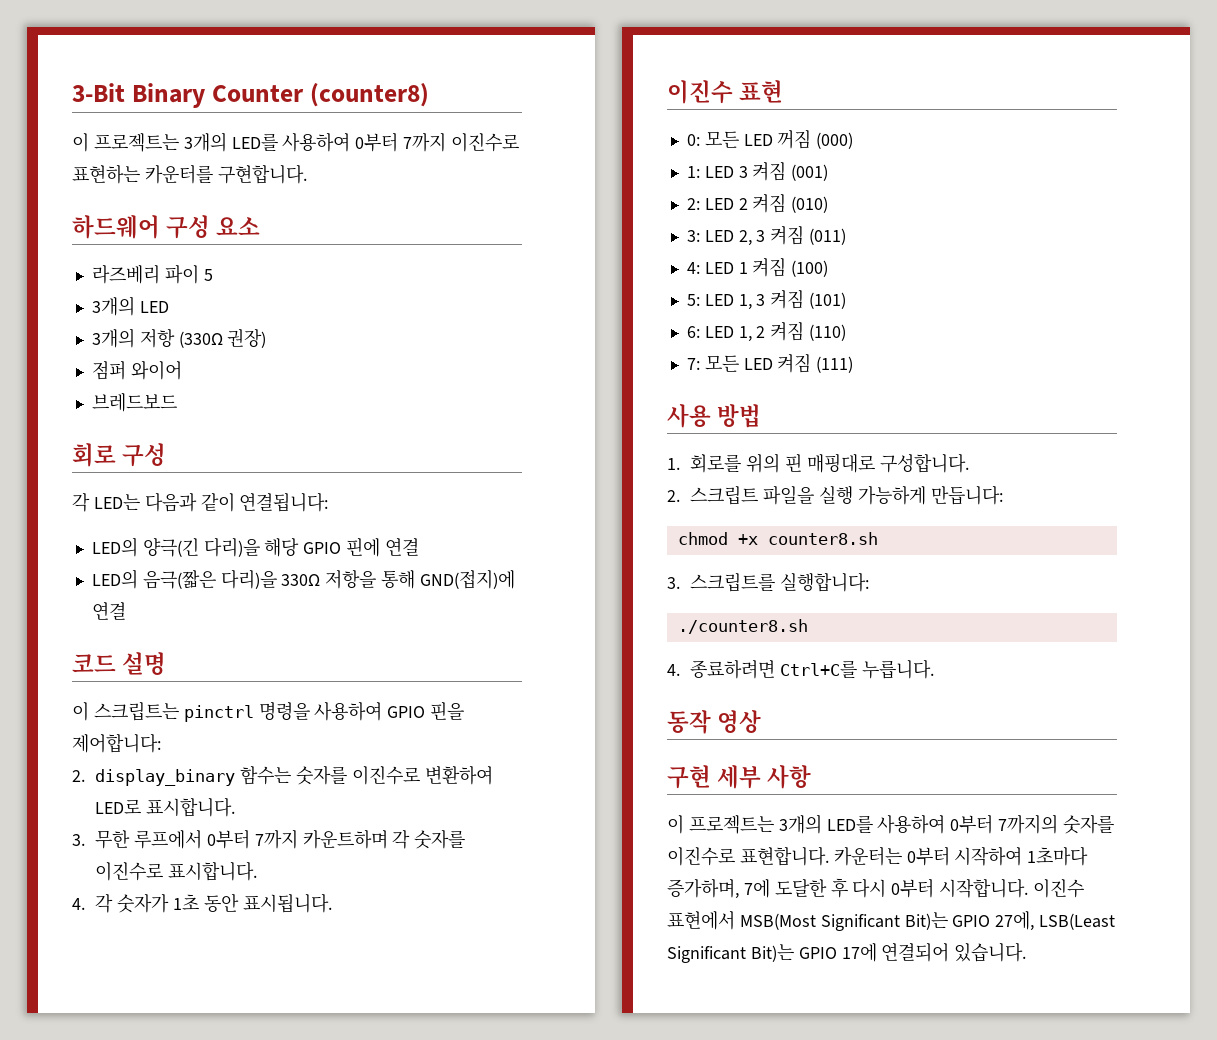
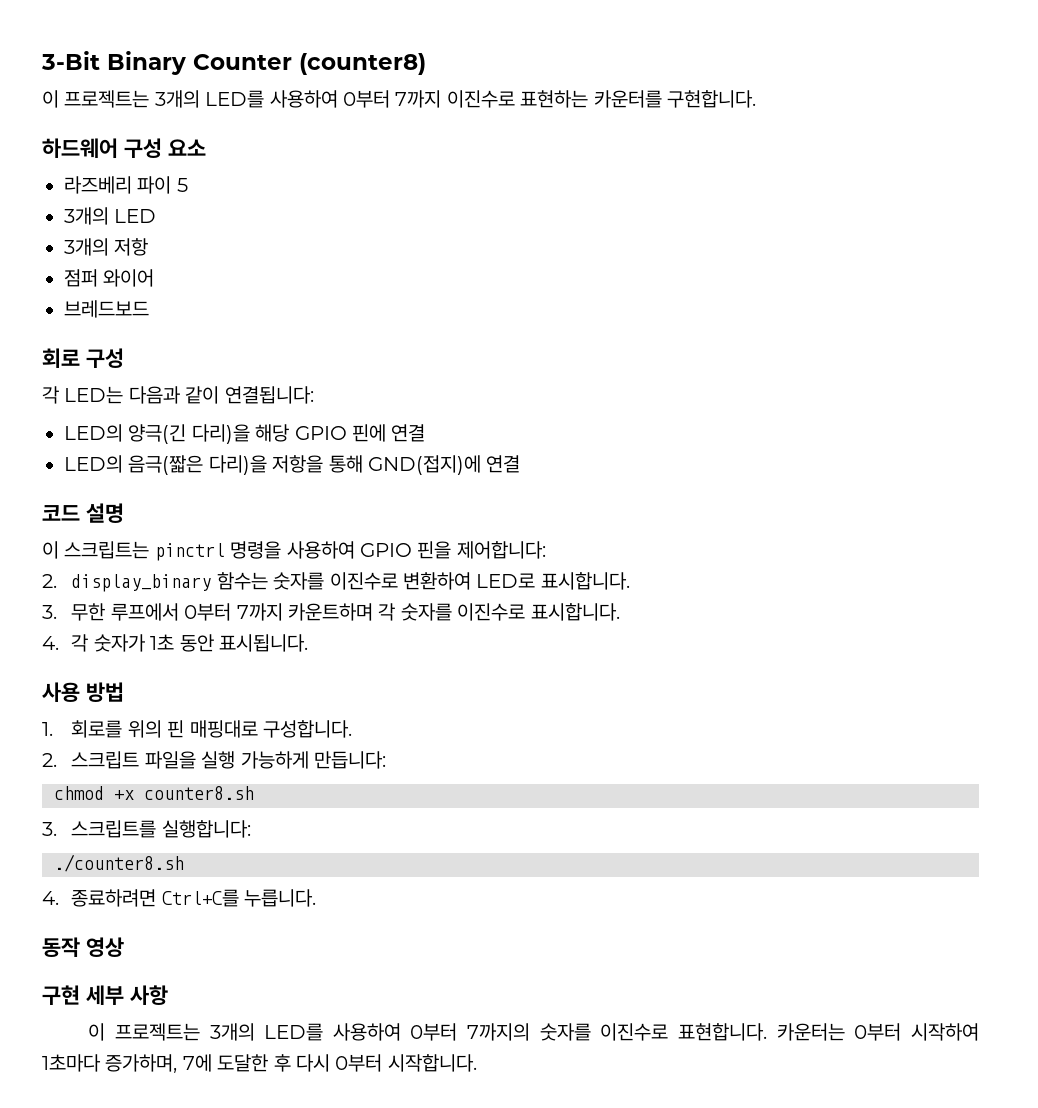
- 3개의 저항 (330Ω 권장)
+ 3개의 저항
- LED의 음극(짧은 다리)을 330Ω 저항을 통해 GND(접지)에 연결
+ LED의 음극(짧은 다리)을 저항을 통해 GND(접지)에 연결
- 이진수 표현
- 0: 모든 LED 꺼짐 (000)
- 1: LED 3 켜짐 (001)
- 2: LED 2 켜짐 (010)
- 3: LED 2, 3 켜짐 (011)
- 4: LED 1 켜짐 (100)
- 5: LED 1, 3 켜짐 (101)
- 6: LED 1, 2 켜짐 (110)
- 7: 모든 LED 켜짐 (111)
- 이진수 표현에서 MSB(Most Significant Bit)는 GPIO 27에, LSB(Least Significant Bit)는 GPIO 17에 연결되어 있습니다.

